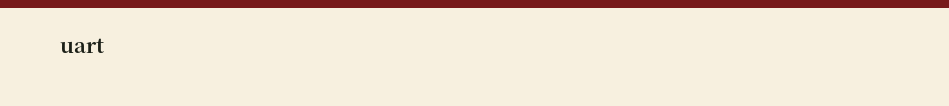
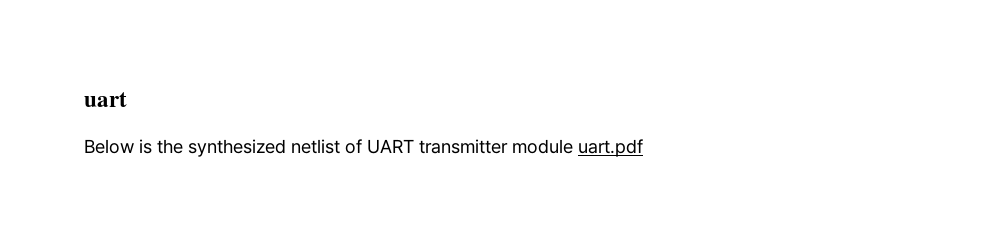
+ Below is the synthesized netlist of UART transmitter module uart.pdf

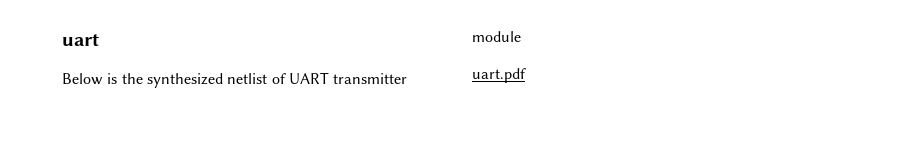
- Below is the synthesized netlist of UART transmitter module uart.pdf
+ Below is the synthesized netlist of UART transmitter module
+ uart.pdf

